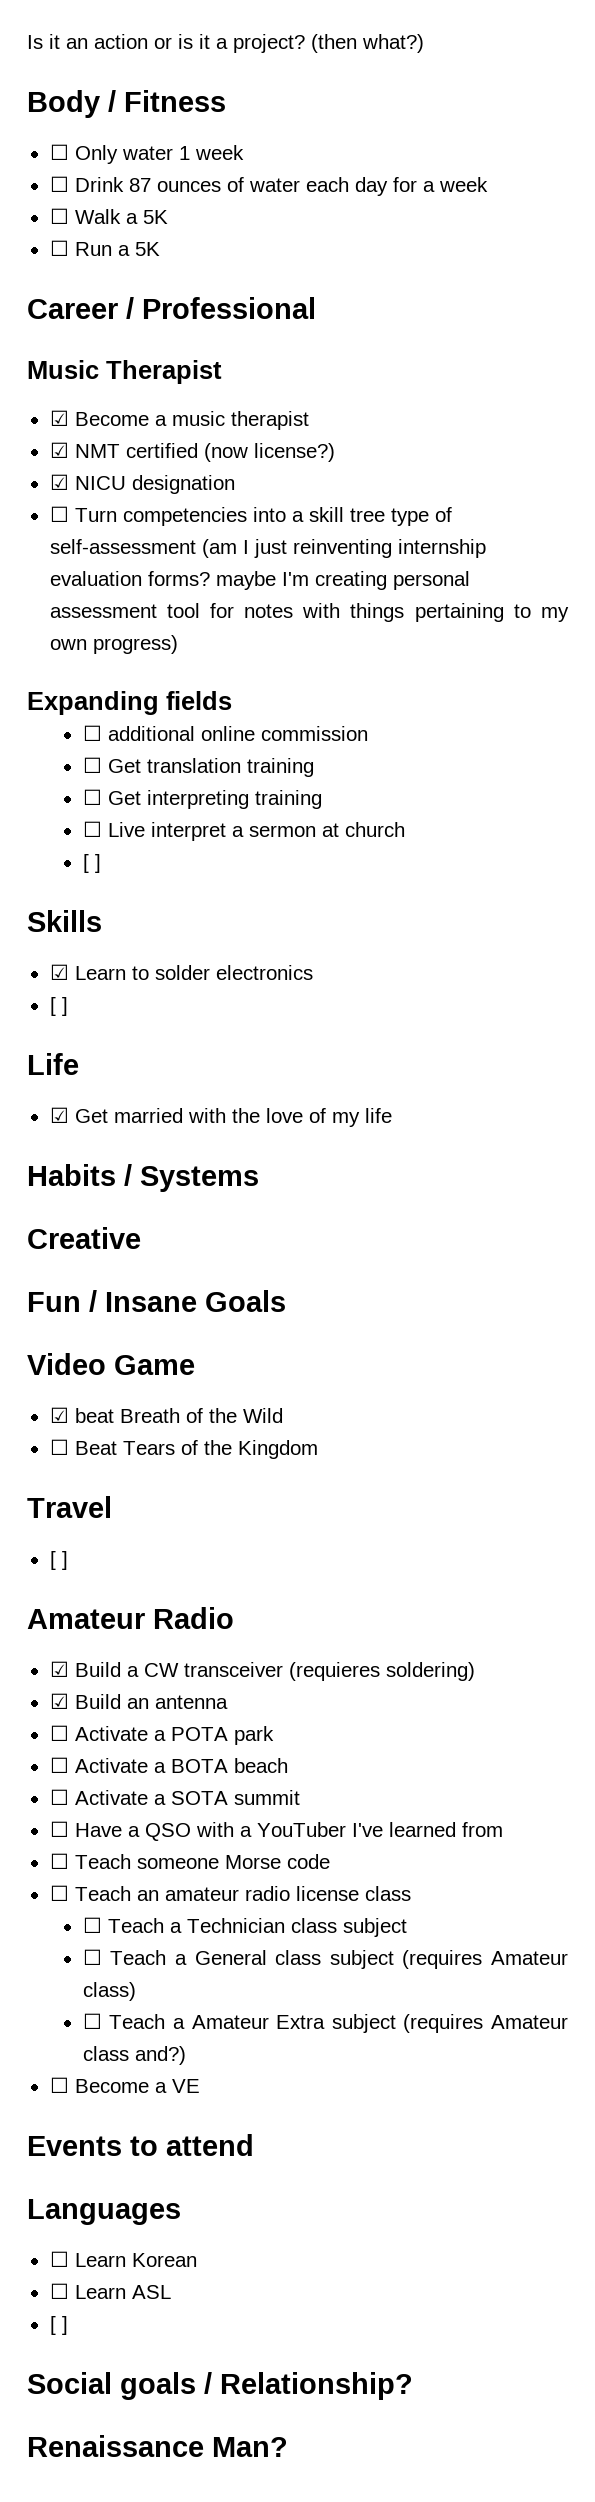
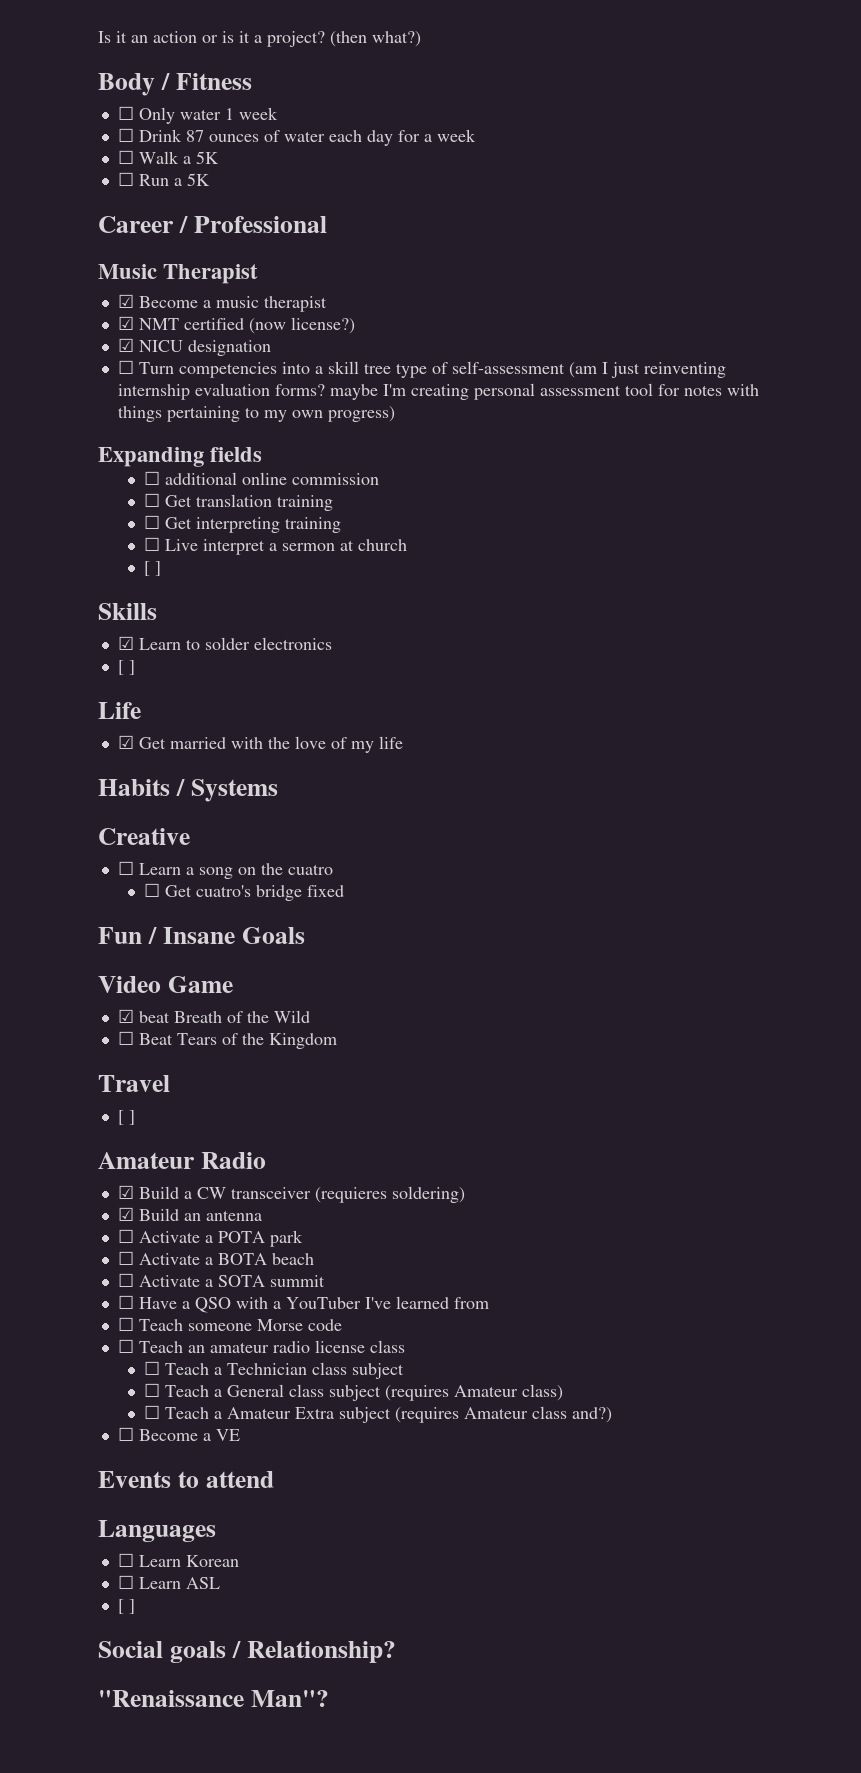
+ ☐ Learn a song on the cuatro
+ ☐ Get cuatro's bridge fixed
- Renaissance Man?
+ "Renaissance Man"?

